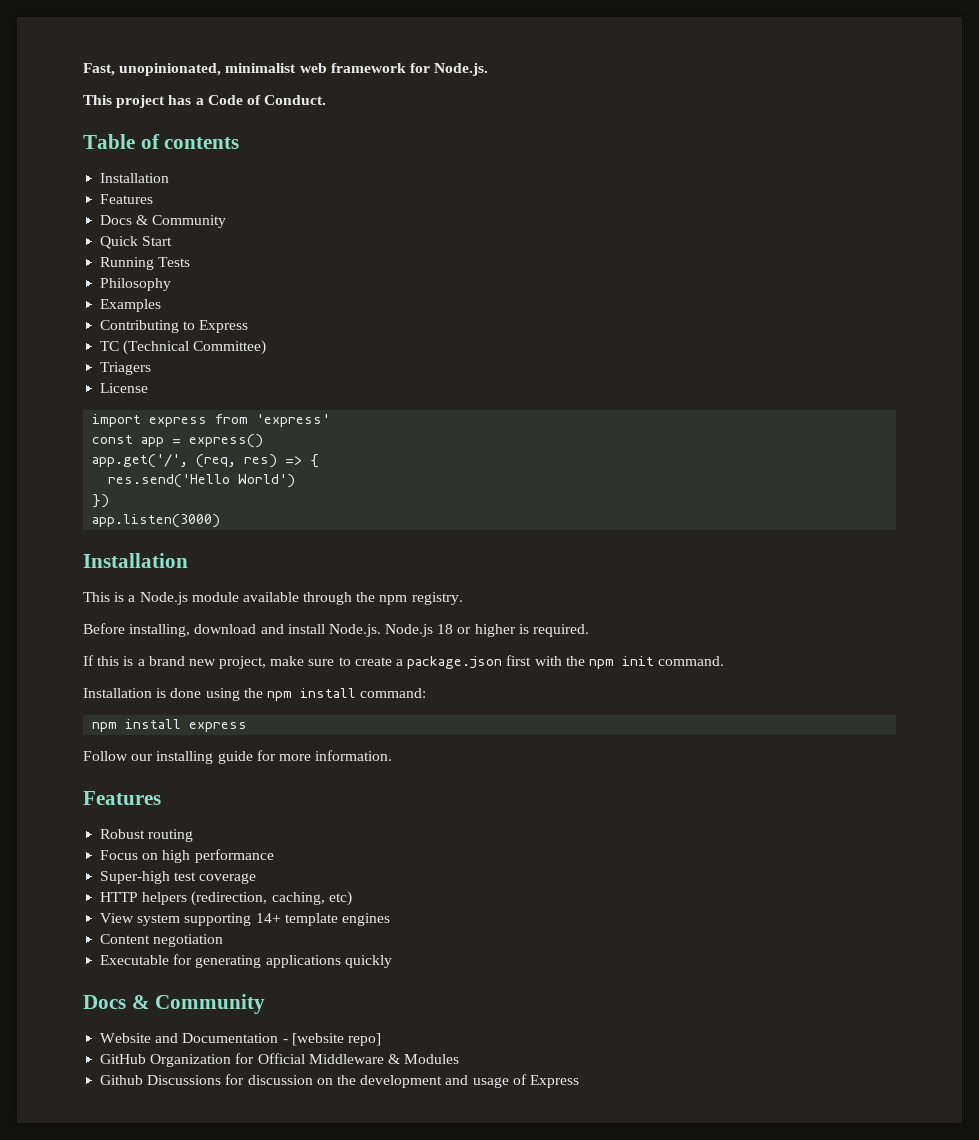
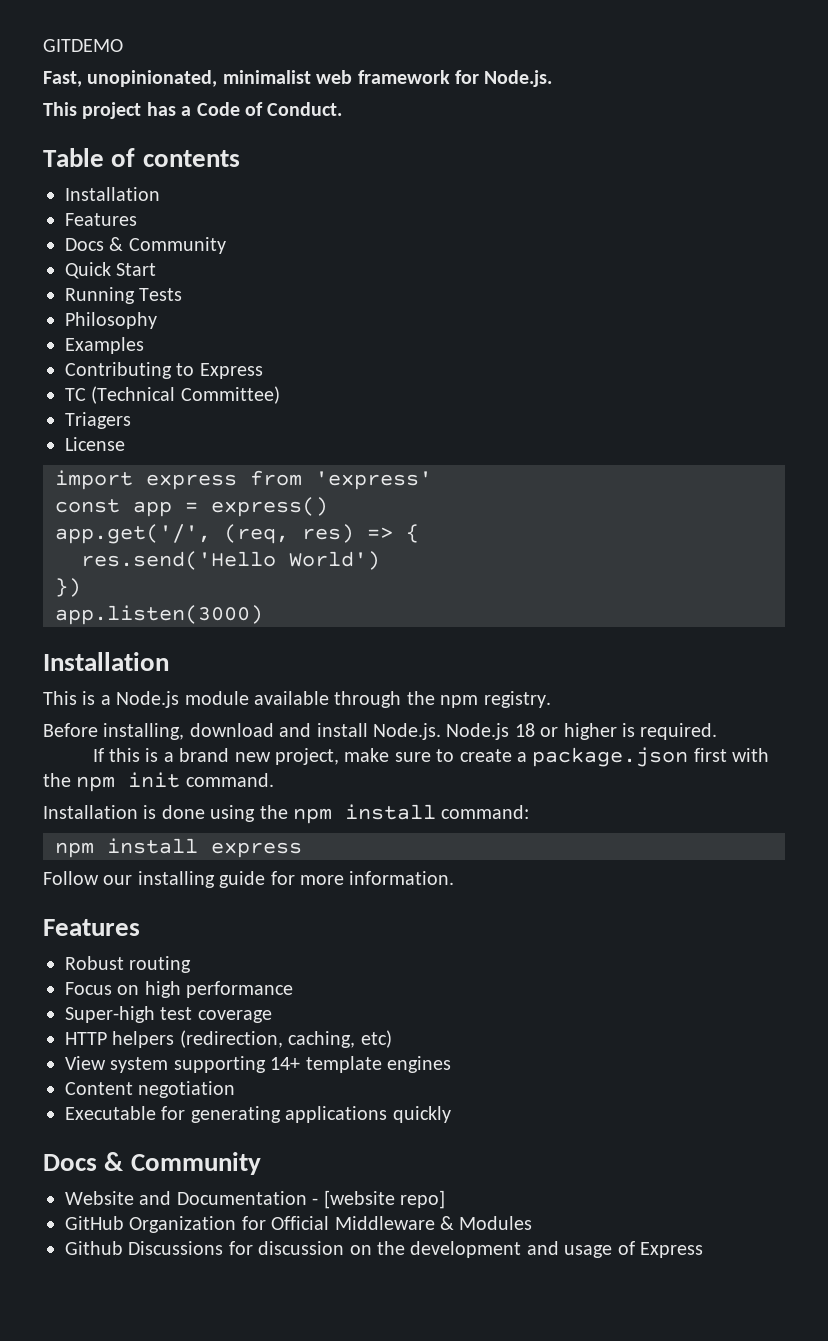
+ GITDEMO

